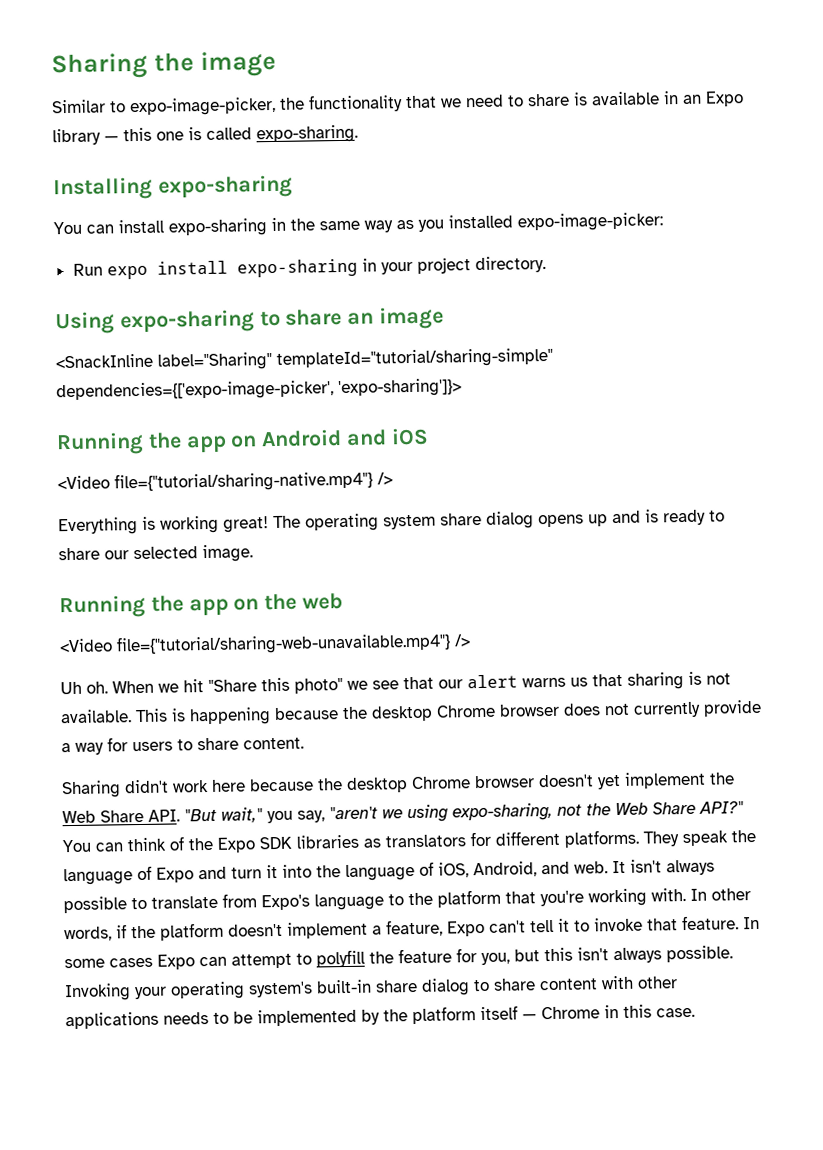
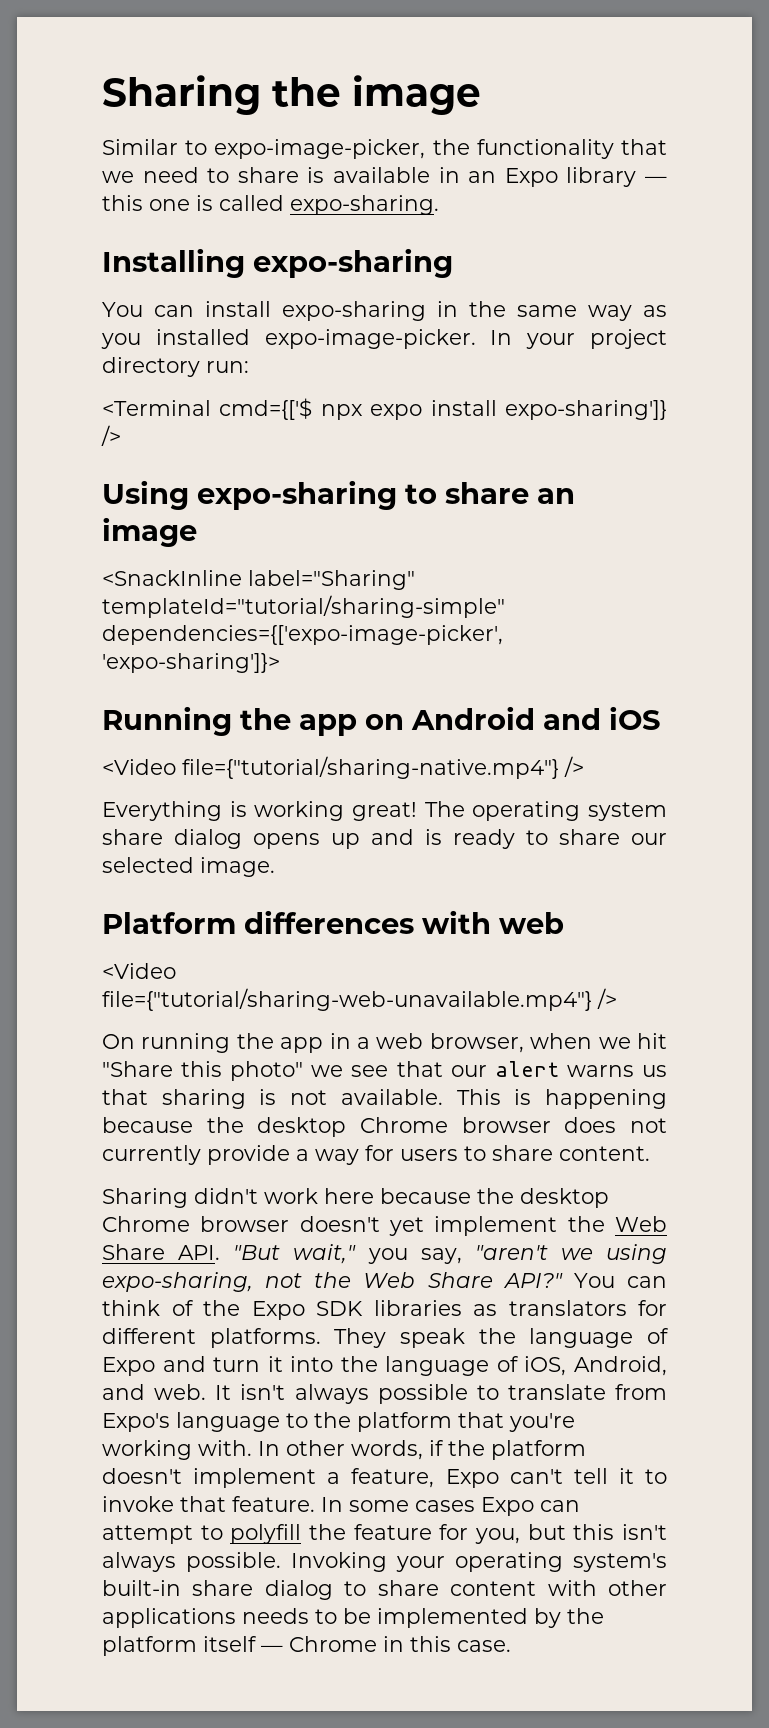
- You can install expo-sharing in the same way as you installed expo-image-picker:
- Run expo install expo-sharing in your project directory.
+ You can install expo-sharing in the same way as you installed expo-image-picker. In your project directory run:
+ <Terminal cmd={['$ npx expo install expo-sharing']} />
- Running the app on the web
+ Platform differences with web
- Uh oh. When we hit "Share this photo" we see that our alert warns us that sharing is not available.
+ On running the app in a web browser, when we hit "Share this photo" we see that our alert warns us that sharing is not available.

